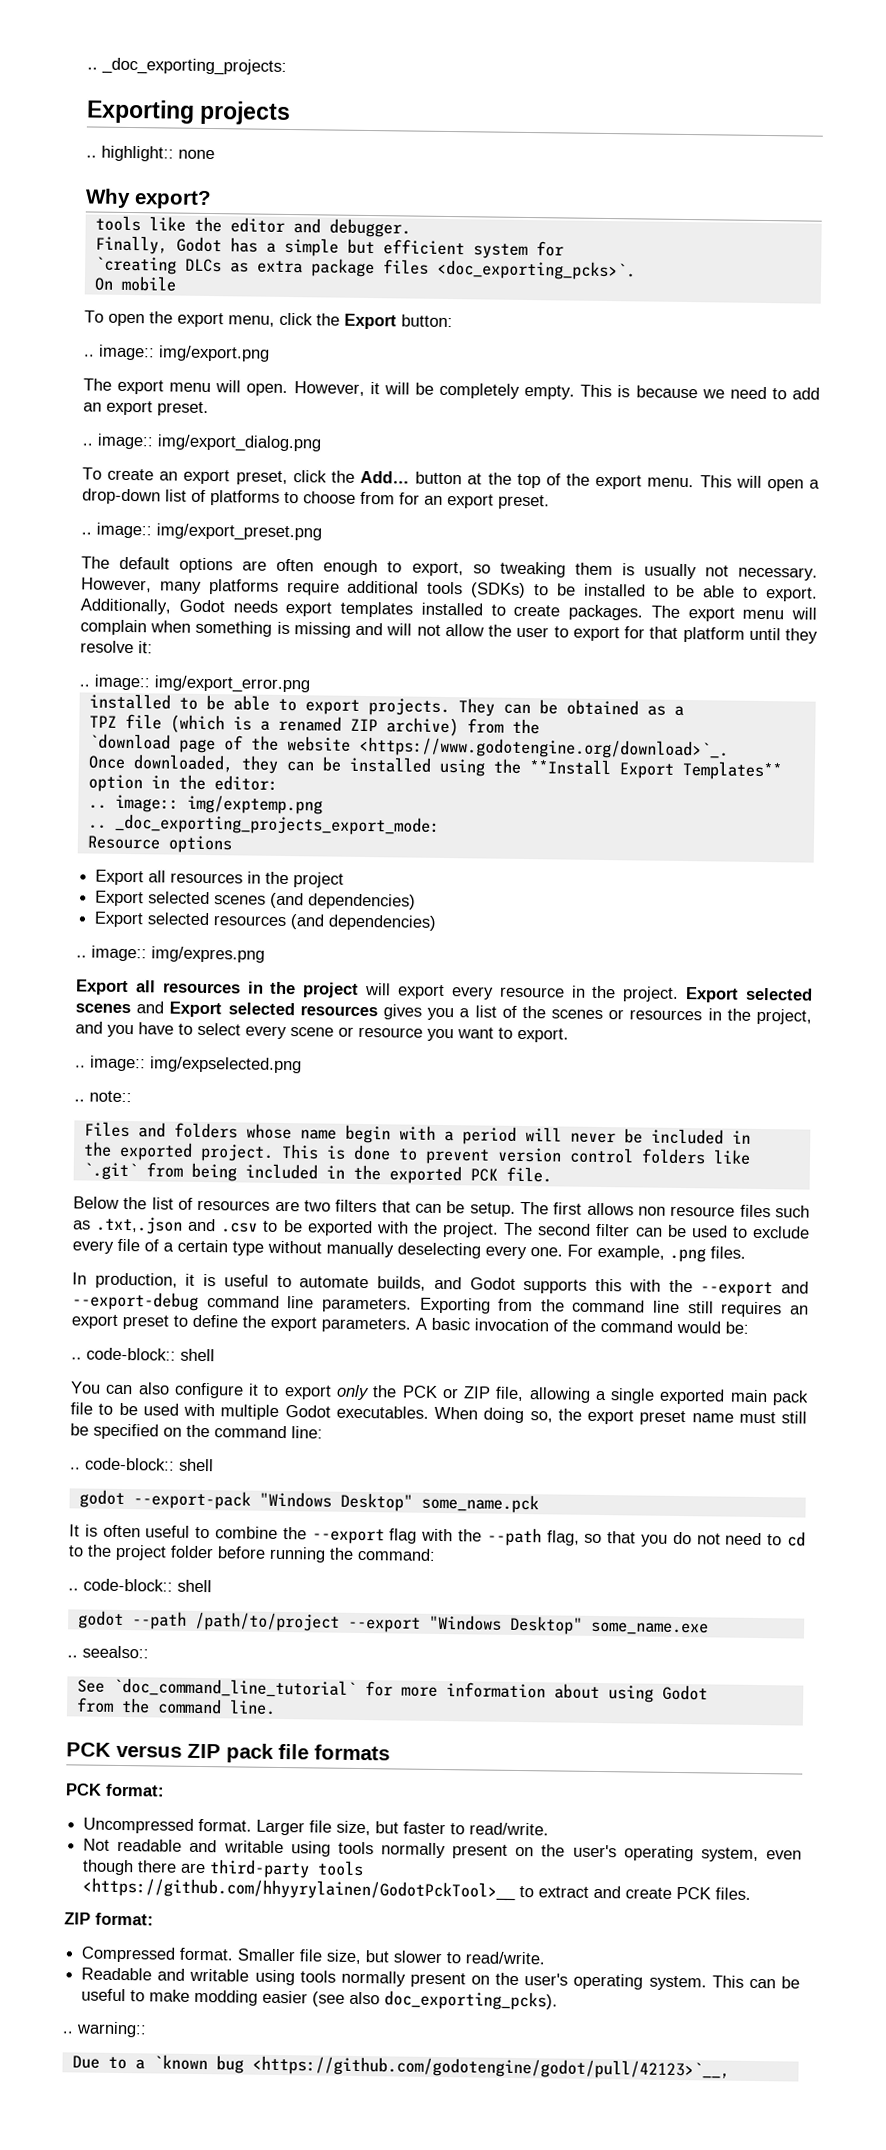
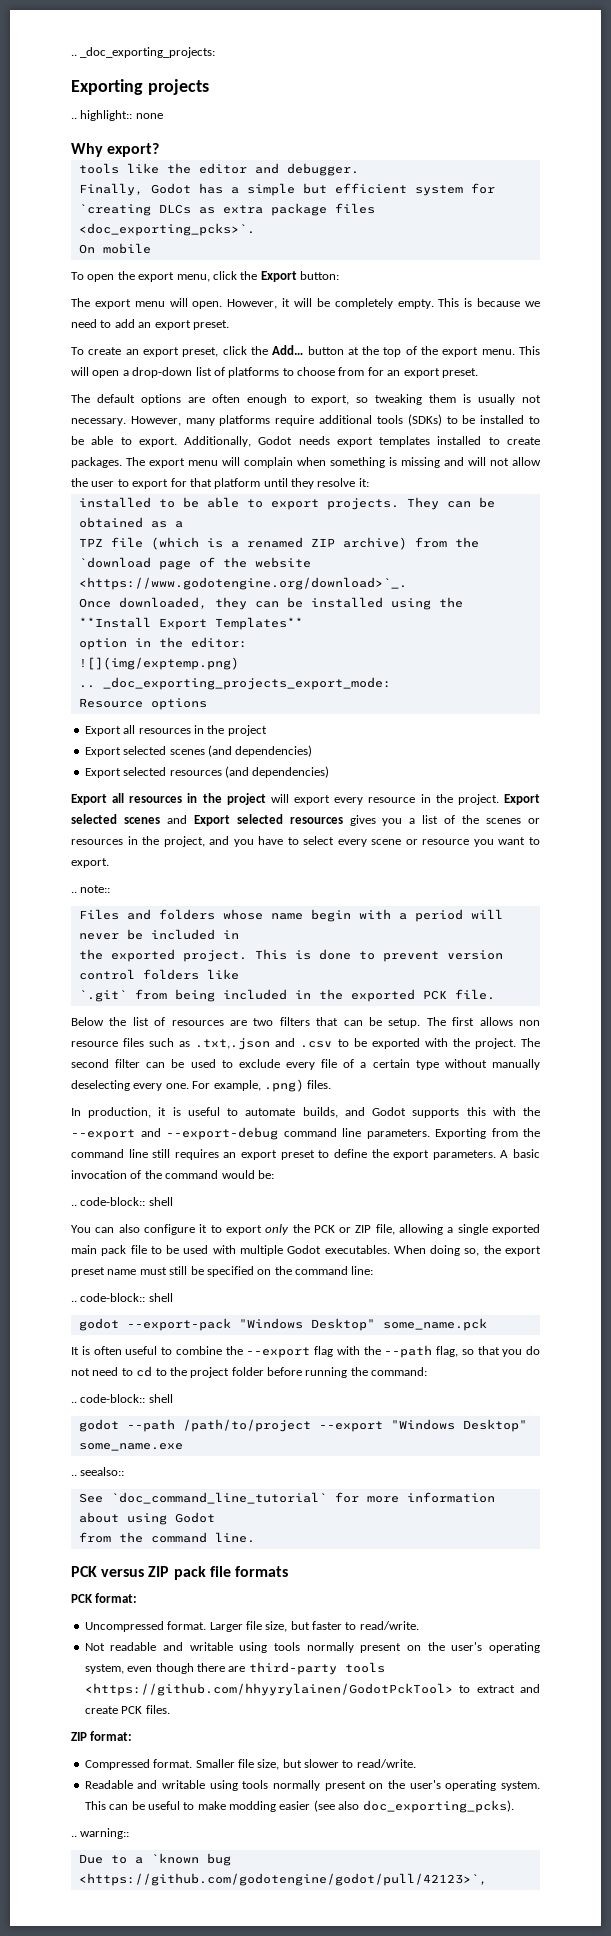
- .. image:: img/export.png
- .. image:: img/export_dialog.png
- .. image:: img/export_preset.png
- .. image:: img/export_error.png
- .. image:: img/exptemp.png
+ ![](img/exptemp.png)
- .. image:: img/expres.png
- .. image:: img/expselected.png
- For example, .png files.
+ For example, .png) files.
- Not readable and writable using tools normally present on the user's operating system, even though there are third-party tools <https://github.com/hhyyrylainen/GodotPckTool>__ to extract and create PCK files.
+ Not readable and writable using tools normally present on the user's operating system, even though there are third-party tools <https://github.com/hhyyrylainen/GodotPckTool> to extract and create PCK files.
- Due to a `known bug <https://github.com/godotengine/godot/pull/42123>`__,
+ Due to a `known bug <https://github.com/godotengine/godot/pull/42123>`,

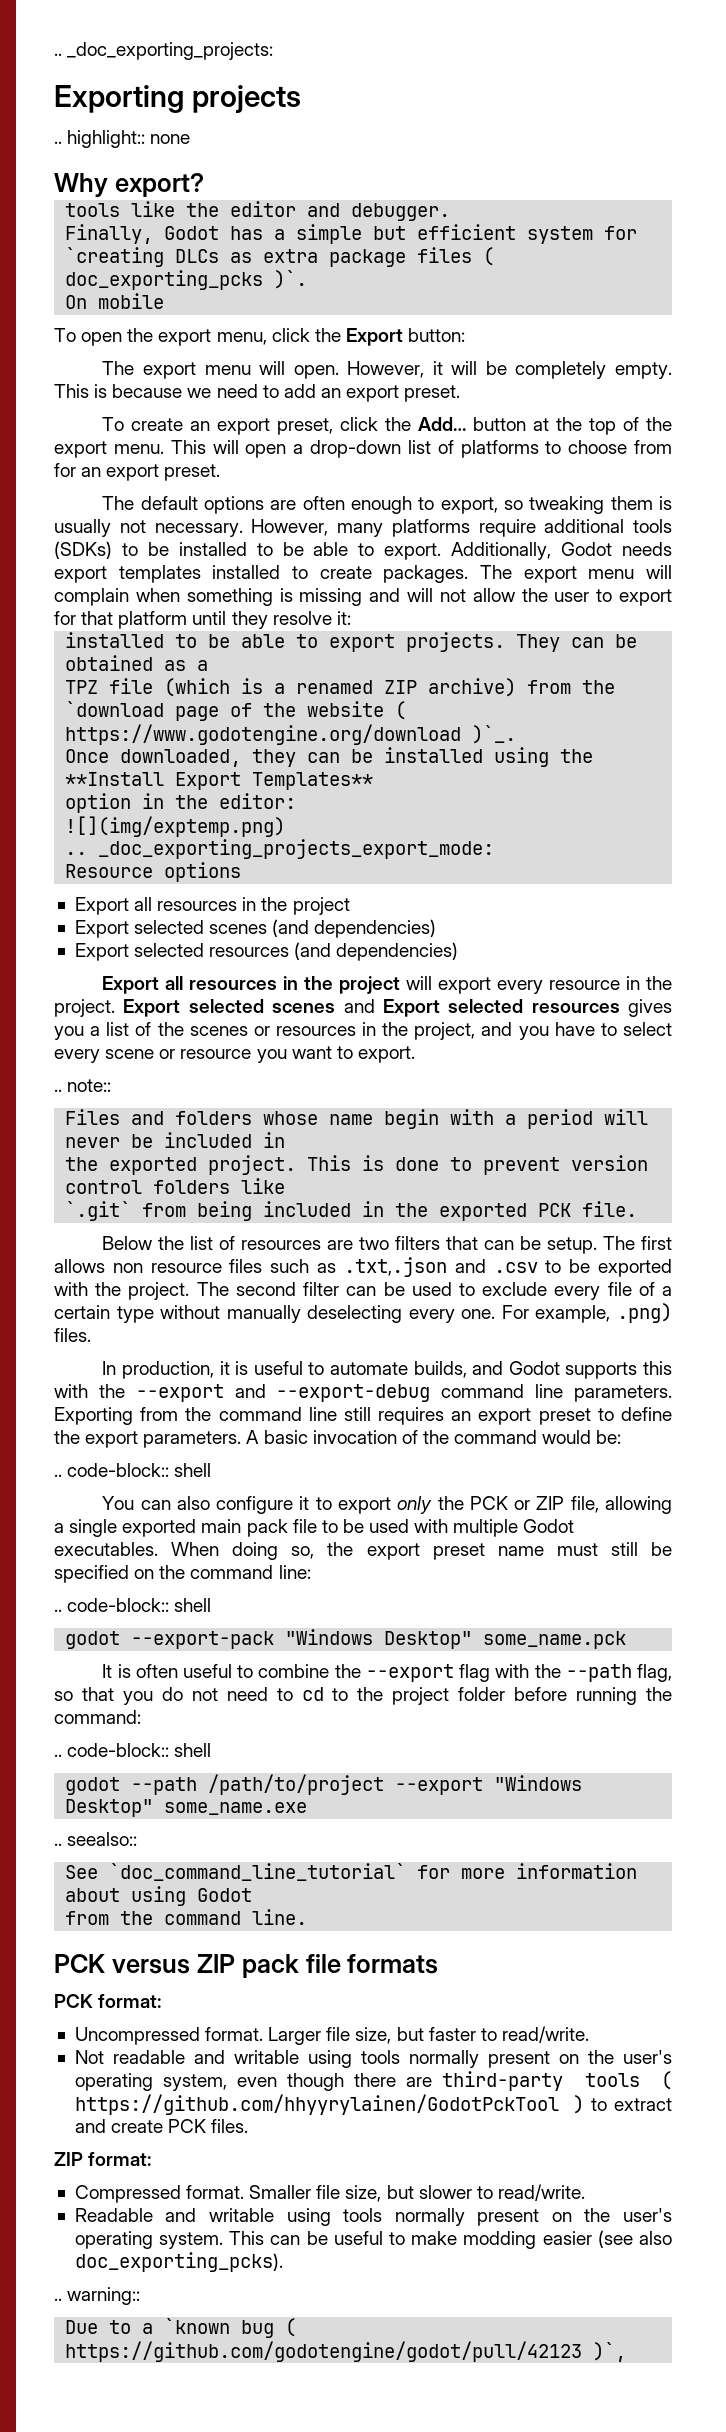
- `creating DLCs as extra package files <doc_exporting_pcks>`.
+ `creating DLCs as extra package files ( doc_exporting_pcks )`.
- `download page of the website <https://www.godotengine.org/download>`_.
+ `download page of the website ( https://www.godotengine.org/download )`_.
- Not readable and writable using tools normally present on the user's operating system, even though there are third-party tools <https://github.com/hhyyrylainen/GodotPckTool> to extract and create PCK files.
+ Not readable and writable using tools normally present on the user's operating system, even though there are third-party tools ( https://github.com/hhyyrylainen/GodotPckTool ) to extract and create PCK files.
- Due to a `known bug <https://github.com/godotengine/godot/pull/42123>`,
+ Due to a `known bug ( https://github.com/godotengine/godot/pull/42123 )`,

